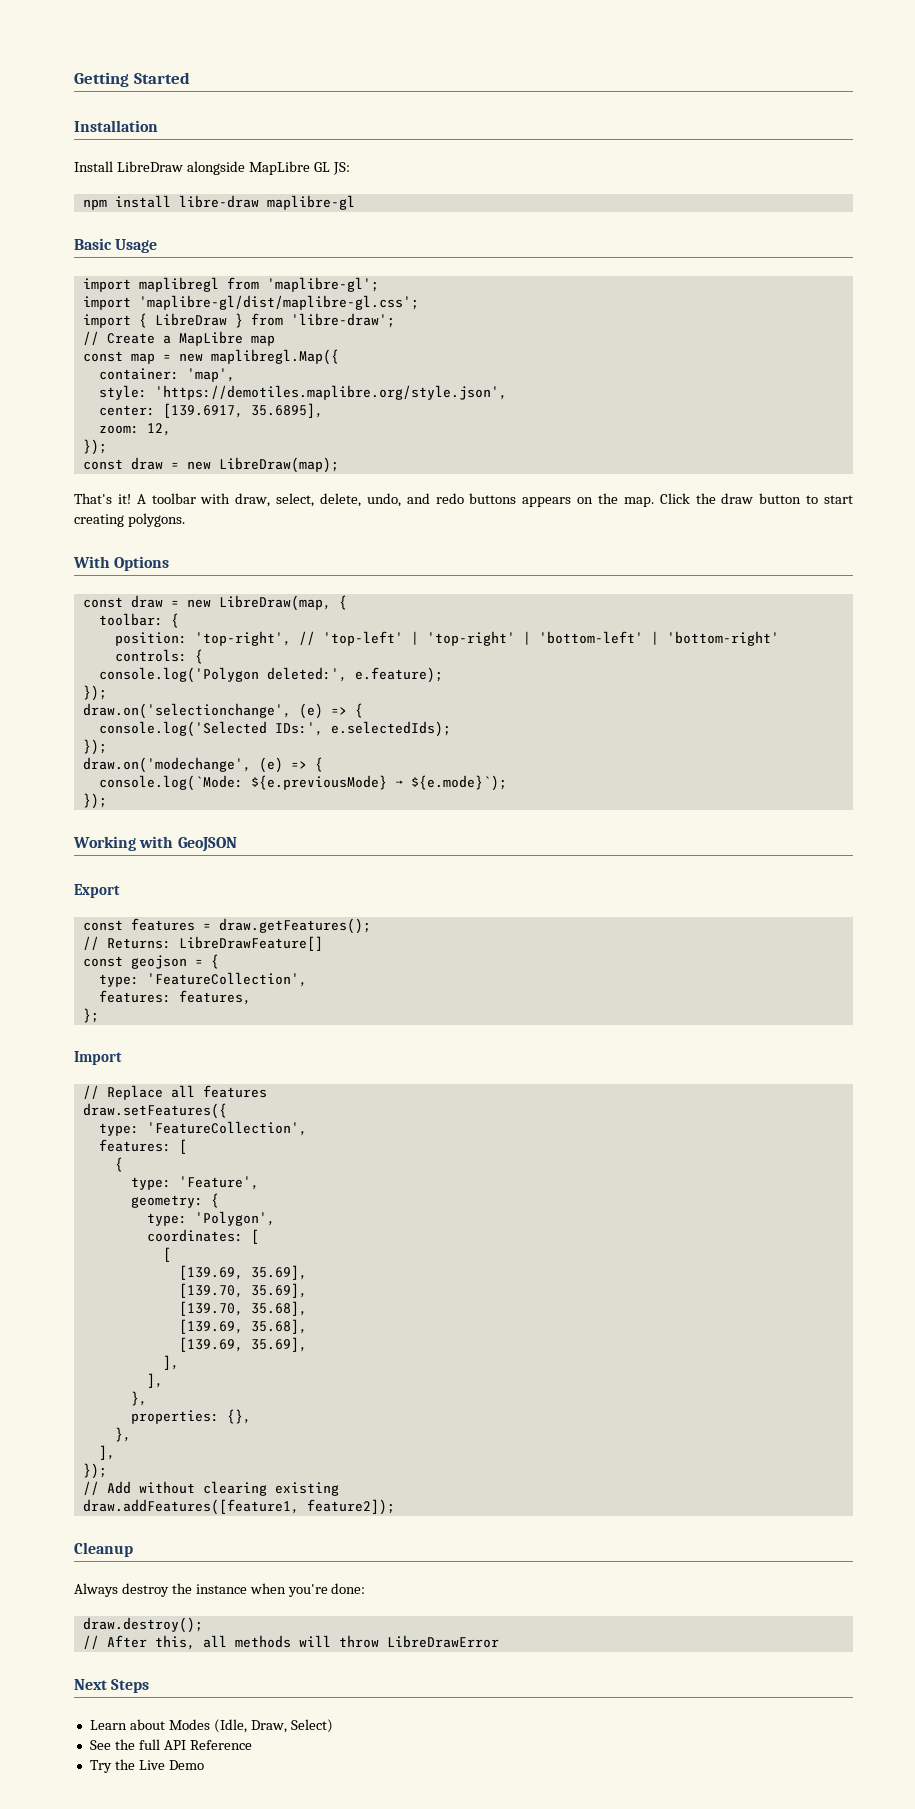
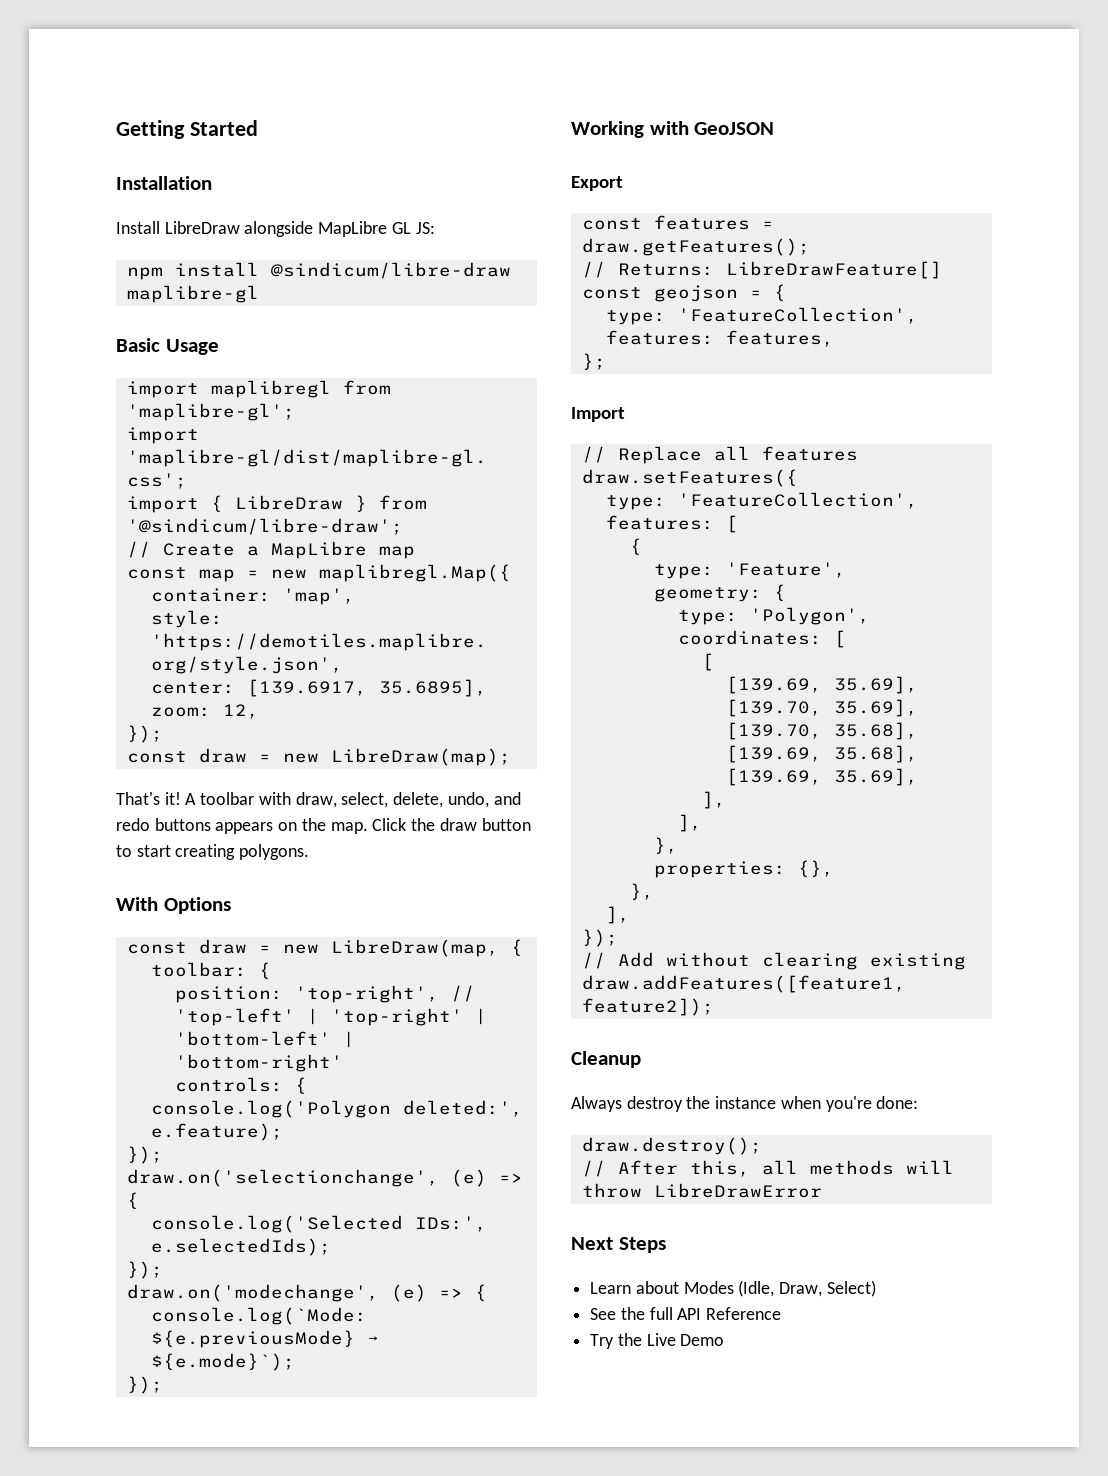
- npm install libre-draw maplibre-gl
+ npm install @sindicum/libre-draw maplibre-gl
- import { LibreDraw } from 'libre-draw';
+ import { LibreDraw } from '@sindicum/libre-draw';

